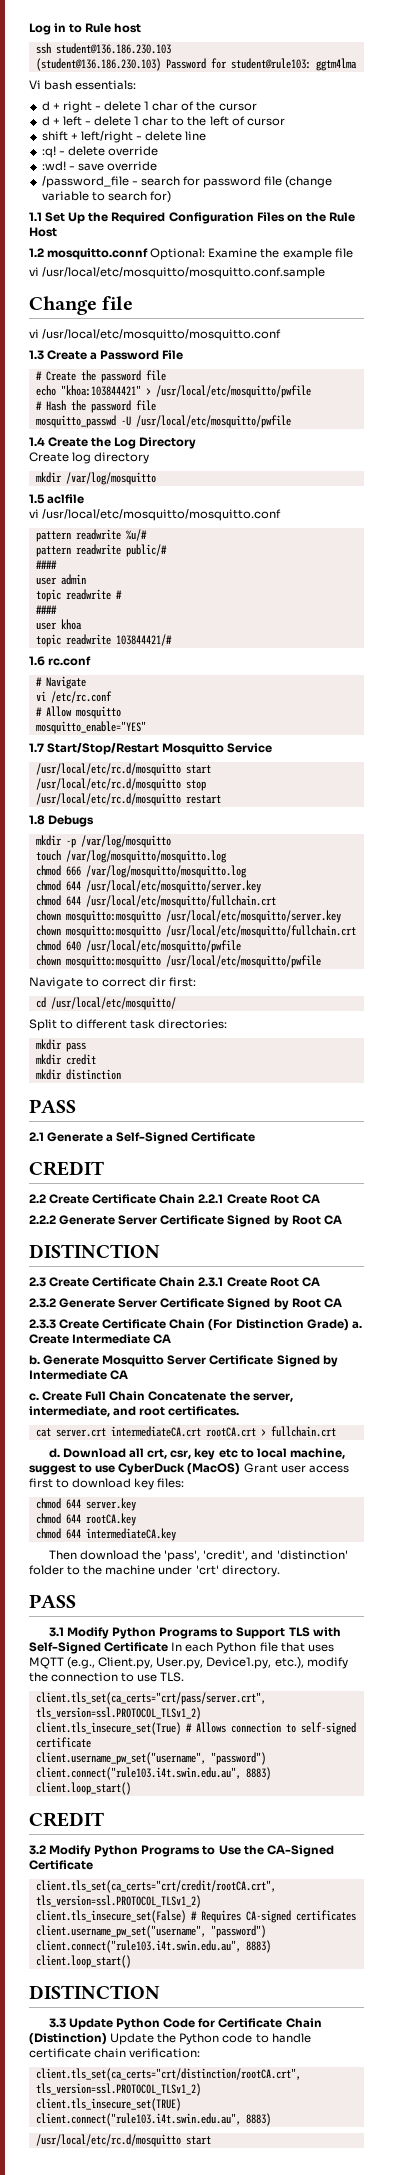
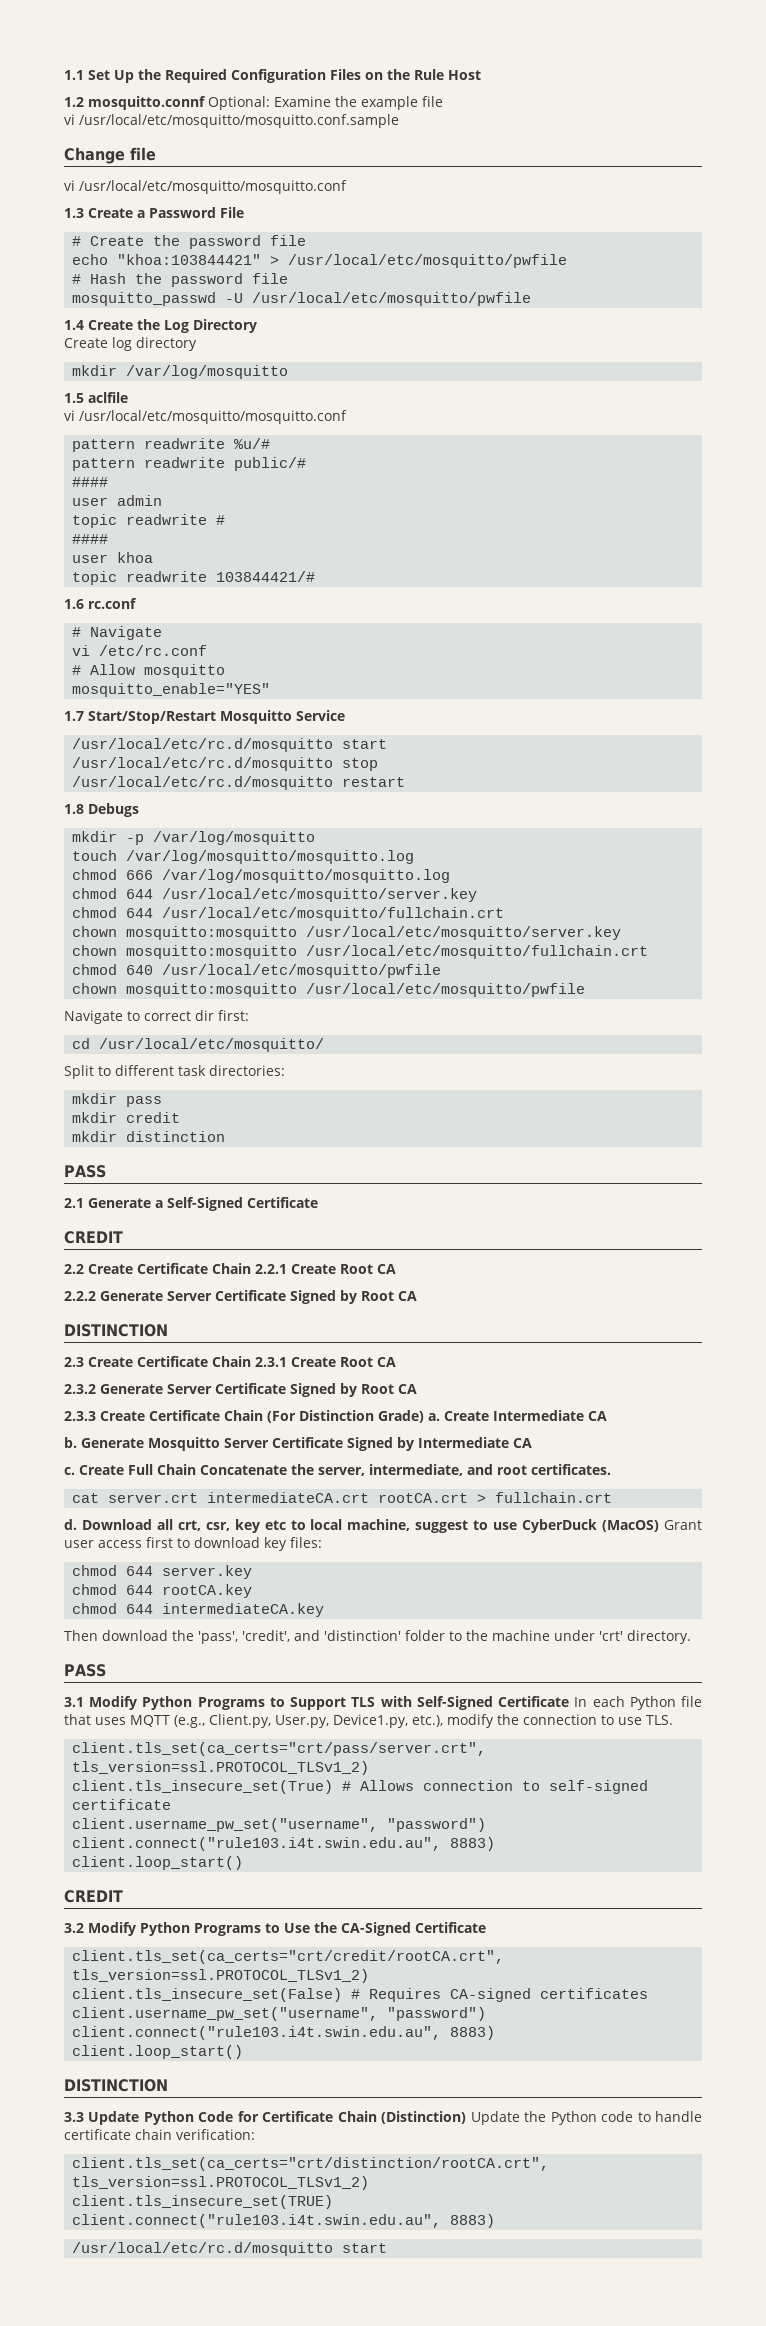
- Log in to Rule host
- ssh student@136.186.230.103
- (student@136.186.230.103) Password for student@rule103: ggtm4lma
- Vi bash essentials:
- d + right - delete 1 char of the cursor
- d + left - delete 1 char to the left of cursor
- shift + left/right - delete line
- :q! - delete override
- :wd! - save override
- /password_file - search for password file (change variable to search for)

